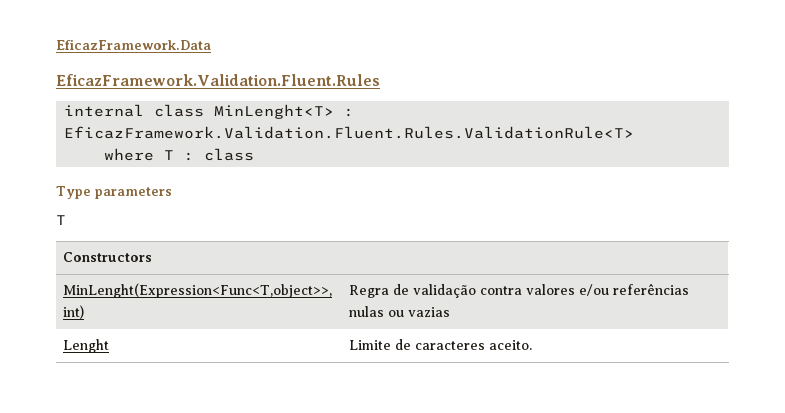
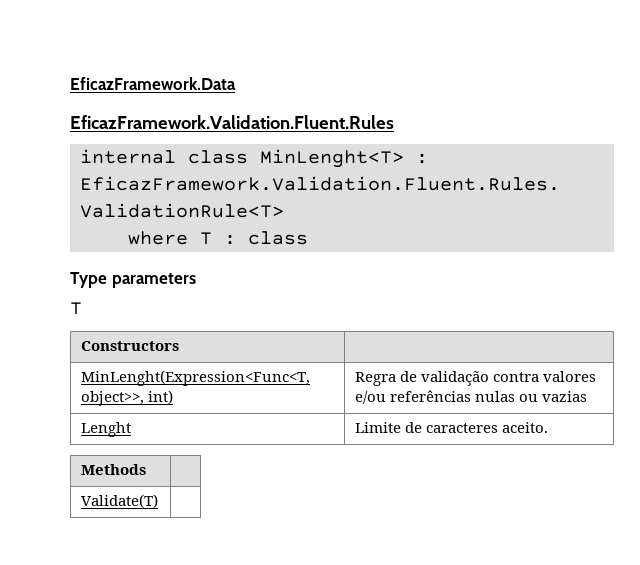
+ Methods |
+ Validate(T) |

